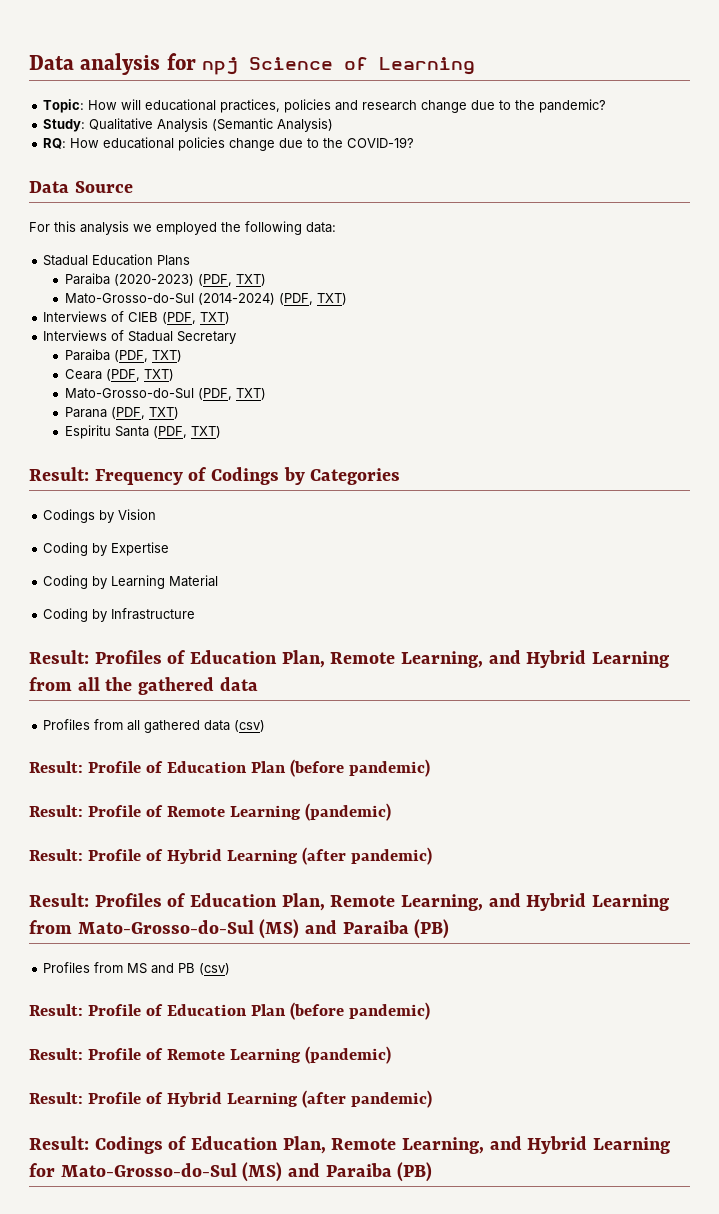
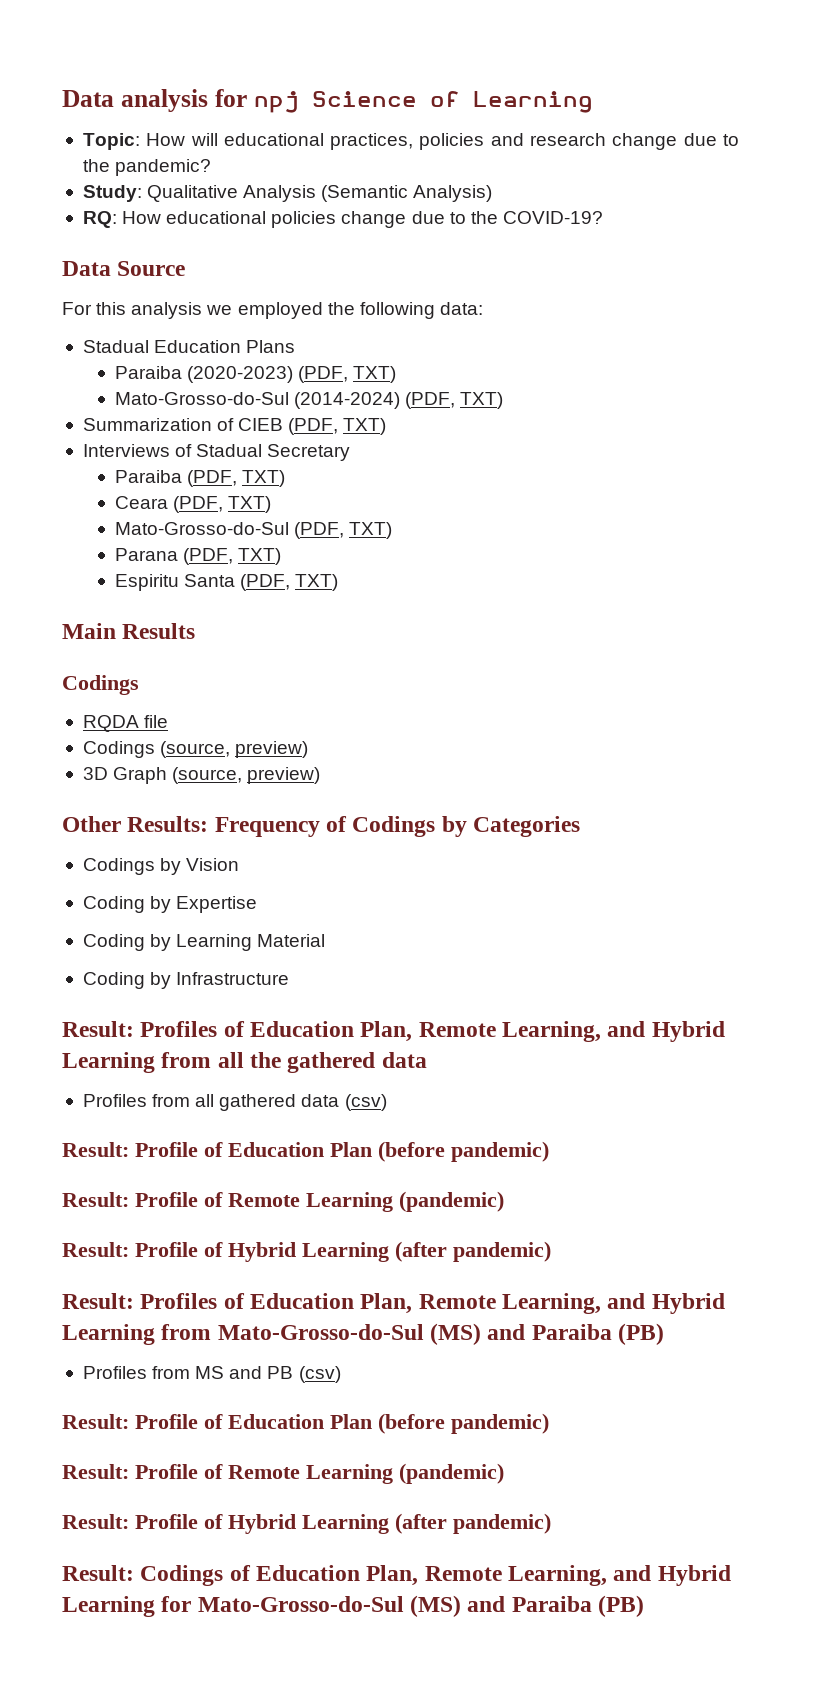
- Interviews of CIEB (PDF, TXT)
+ Summarization of CIEB (PDF, TXT)
- Result: Frequency of Codings by Categories
+ Main Results
+ Codings
+ RQDA file
+ Codings (source, preview)
+ 3D Graph (source, preview)
+ Other Results: Frequency of Codings by Categories

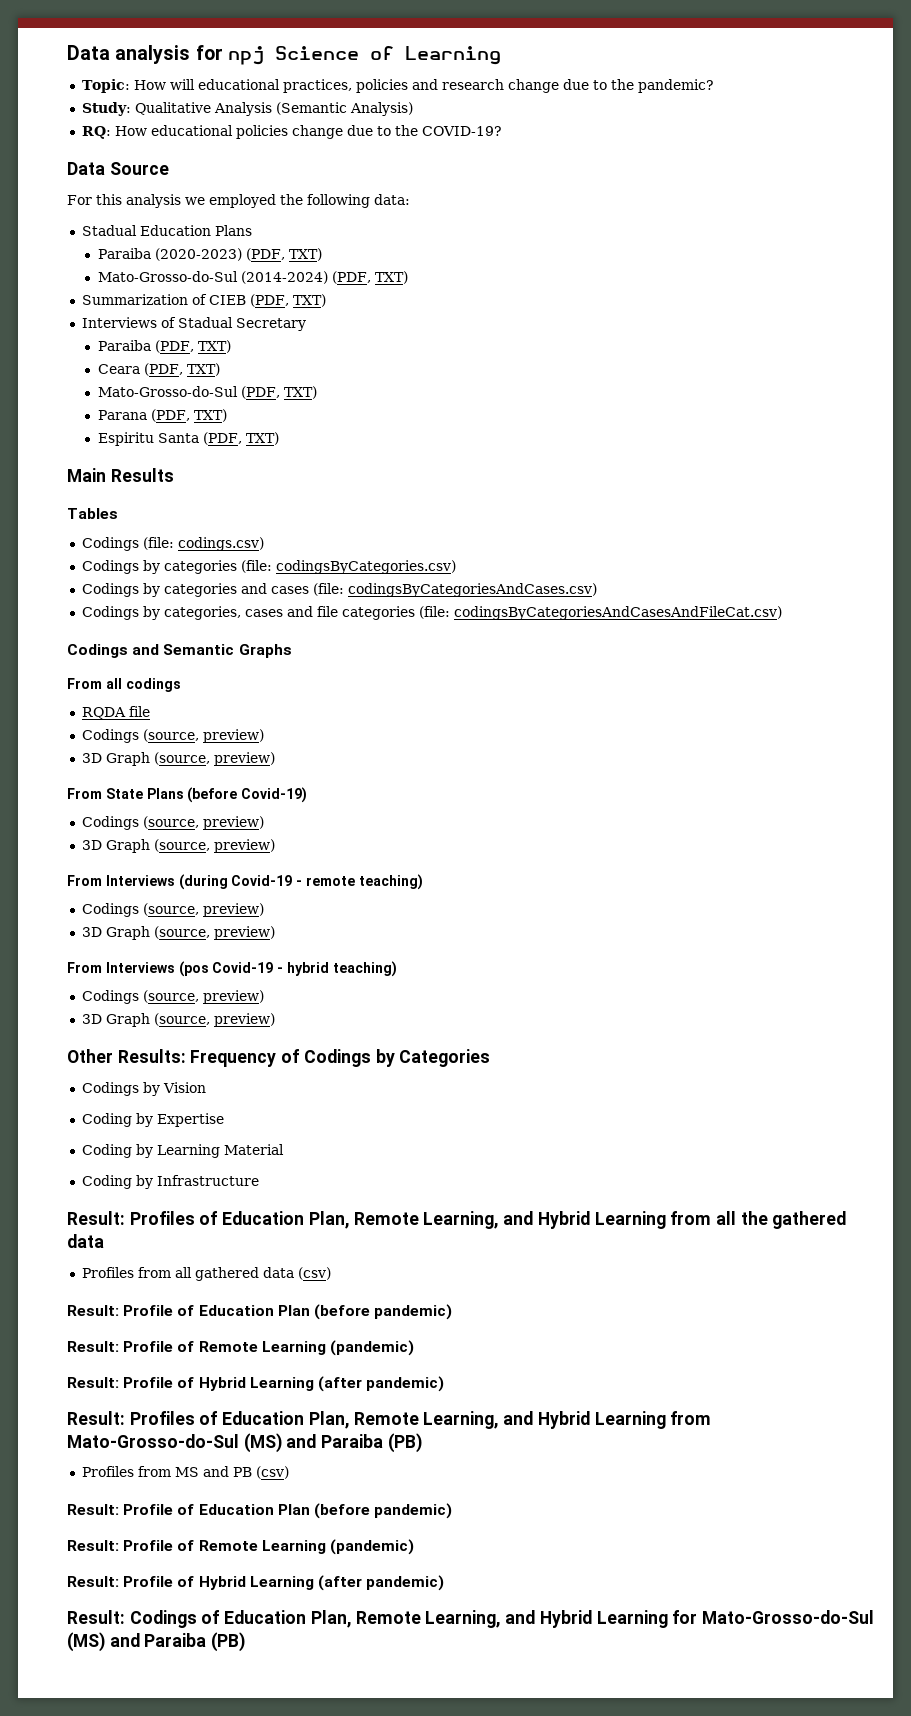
  Main Results
- Codings
+ Tables
+ Codings (file: codings.csv)
+ Codings by categories (file: codingsByCategories.csv)
+ Codings by categories and cases (file: codingsByCategoriesAndCases.csv)
+ Codings by categories, cases and file categories (file: codingsByCategoriesAndCasesAndFileCat.csv)
+ Codings and Semantic Graphs
+ From all codings
+ From State Plans (before Covid-19)
+ Codings (source, preview)
+ 3D Graph (source, preview)
+ From Interviews (during Covid-19 - remote teaching)
+ Codings (source, preview)
+ 3D Graph (source, preview)
+ From Interviews (pos Covid-19 - hybrid teaching)
+ Codings (source, preview)
+ 3D Graph (source, preview)

